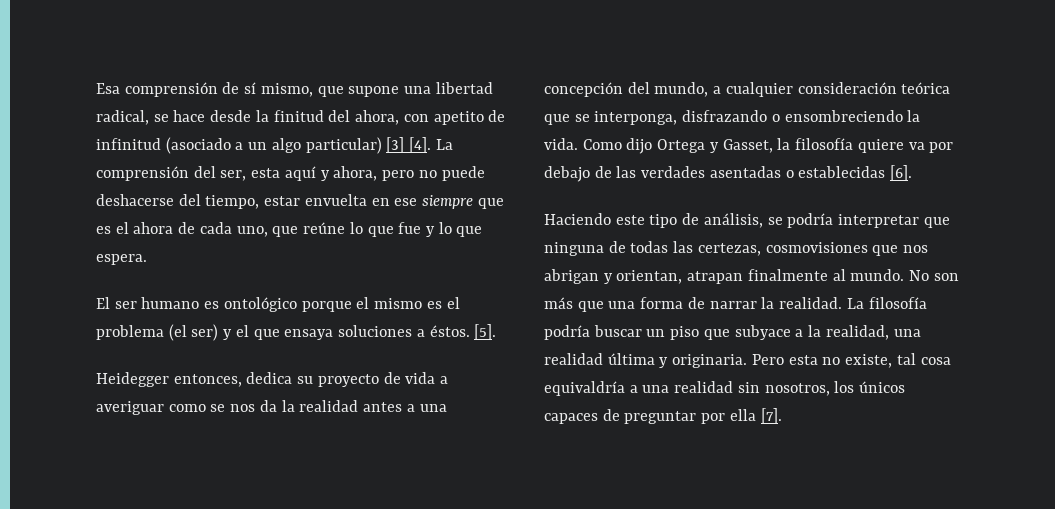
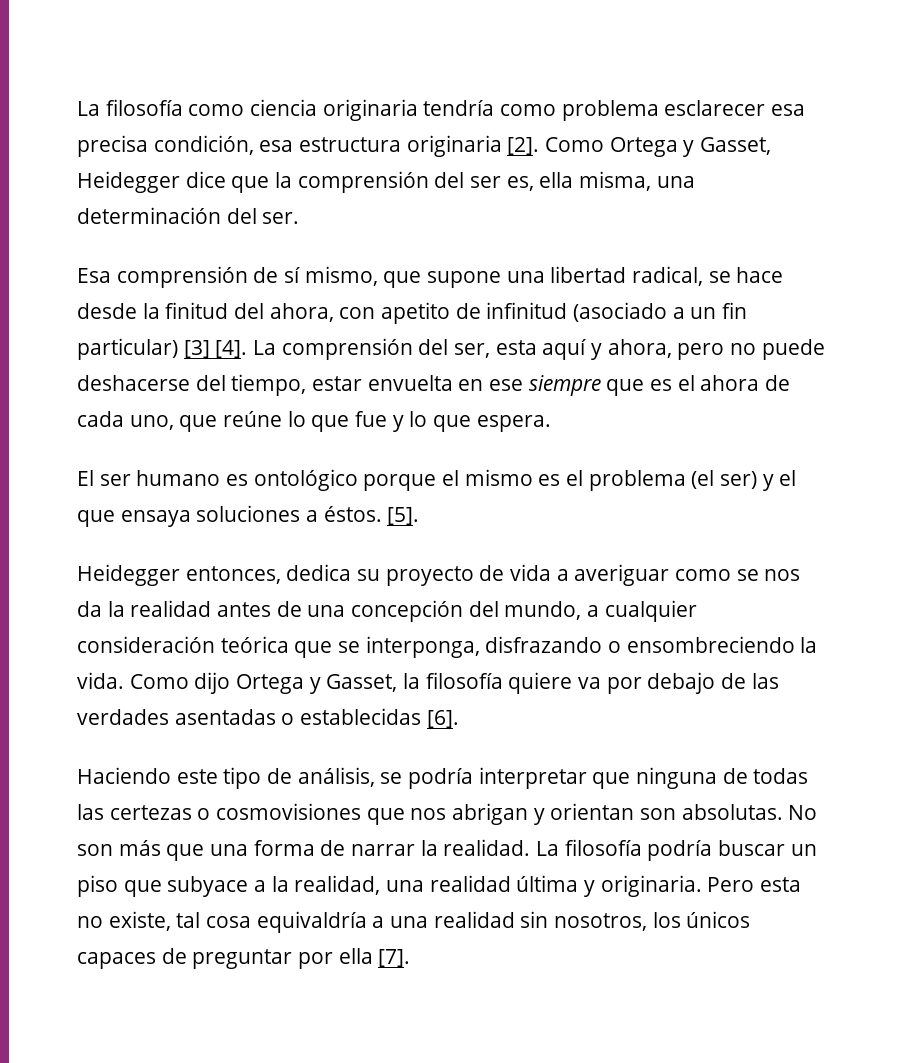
+ La filosofía como ciencia originaria tendría como problema esclarecer esa precisa condición, esa estructura originaria [2]. Como Ortega y Gasset, Heidegger dice que la comprensión del ser es, ella misma, una determinación del ser.
- Esa comprensión de sí mismo, que supone una libertad radical, se hace desde la finitud del ahora, con apetito de infinitud (asociado a un algo particular) [3] [4].
+ Esa comprensión de sí mismo, que supone una libertad radical, se hace desde la finitud del ahora, con apetito de infinitud (asociado a un fin particular) [3] [4].
- Heidegger entonces, dedica su proyecto de vida a averiguar como se nos da la realidad antes a una concepción del mundo, a cualquier consideración teórica que se interponga, disfrazando o ensombreciendo la vida.
+ Heidegger entonces, dedica su proyecto de vida a averiguar como se nos da la realidad antes de una concepción del mundo, a cualquier consideración teórica que se interponga, disfrazando o ensombreciendo la vida.
- Haciendo este tipo de análisis, se podría interpretar que ninguna de todas las certezas, cosmovisiones que nos abrigan y orientan, atrapan finalmente al mundo.
+ Haciendo este tipo de análisis, se podría interpretar que ninguna de todas las certezas o cosmovisiones que nos abrigan y orientan son absolutas.

